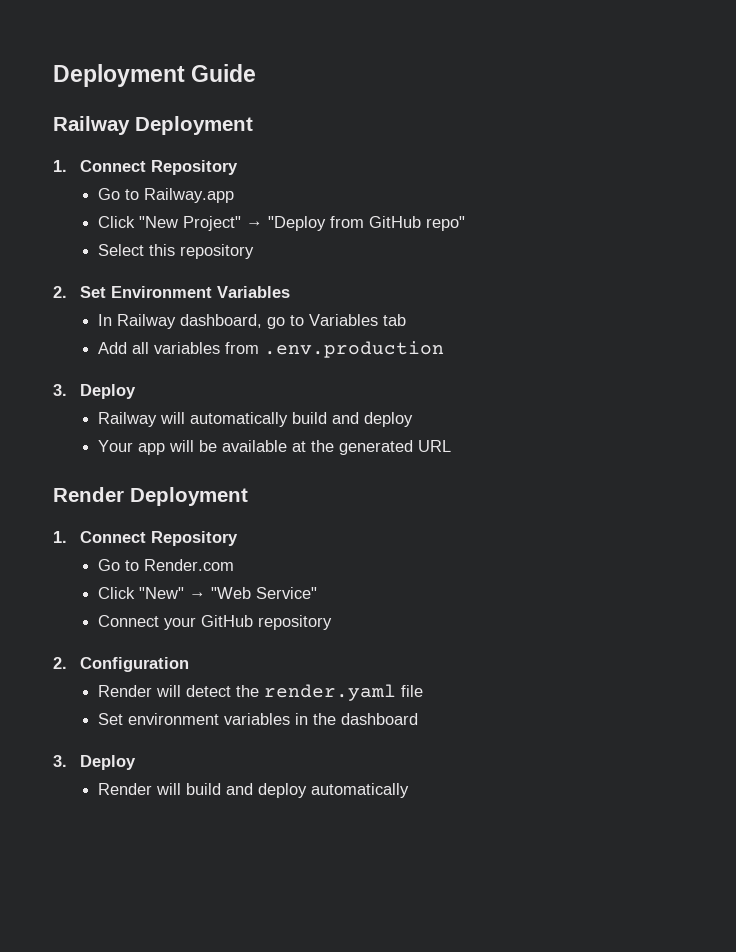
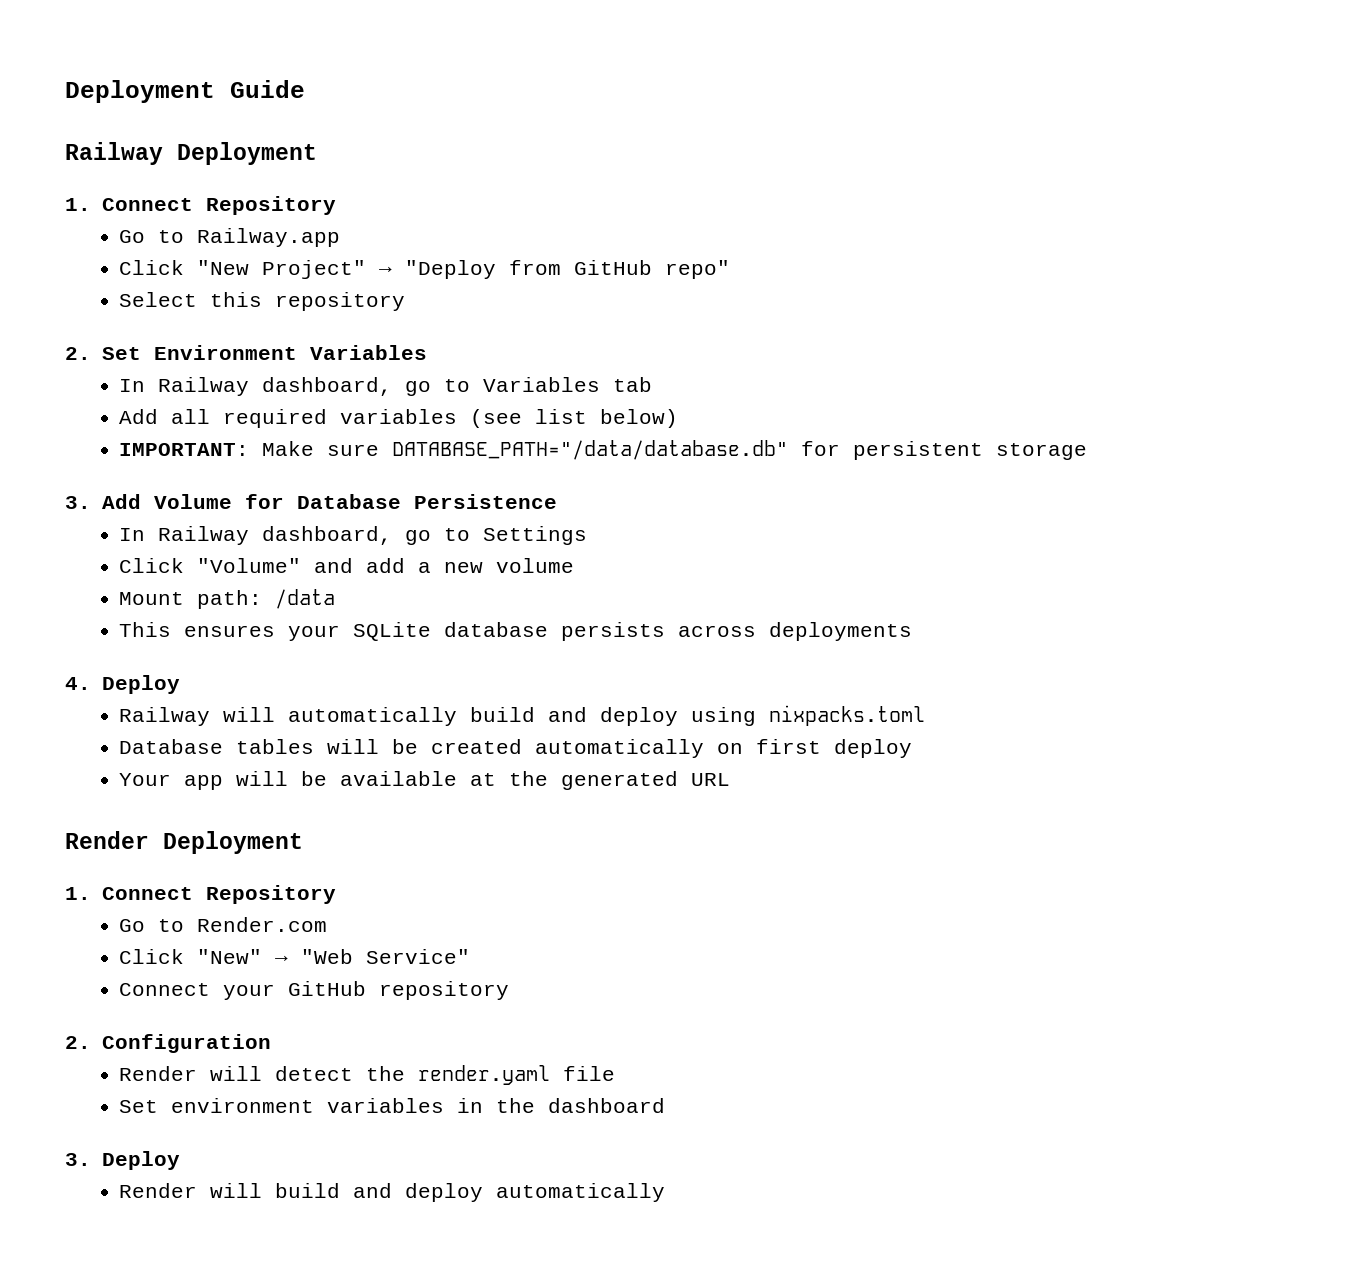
- Add all variables from .env.production
- 3. Deploy
+ Add all required variables (see list below)
+ IMPORTANT: Make sure DATABASE_PATH="/data/database.db" for persistent storage
+ 3. Add Volume for Database Persistence
+ In Railway dashboard, go to Settings
+ Click "Volume" and add a new volume
+ Mount path: /data
+ This ensures your SQLite database persists across deployments
+ 4. Deploy
- Railway will automatically build and deploy
+ Railway will automatically build and deploy using nixpacks.toml
+ Database tables will be created automatically on first deploy

